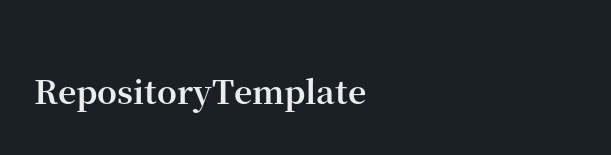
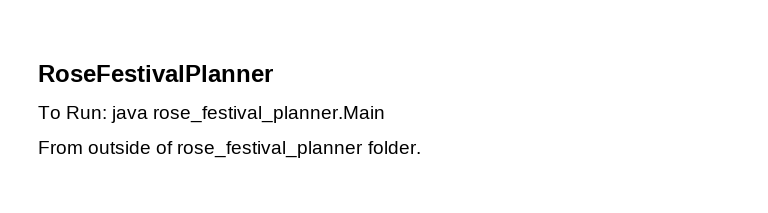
- RepositoryTemplate
+ RoseFestivalPlanner
+ To Run: java rose_festival_planner.Main
+ From outside of rose_festival_planner folder.

